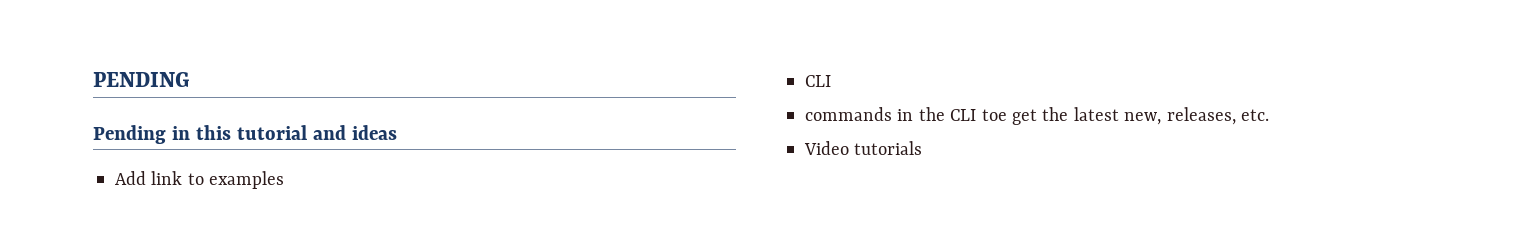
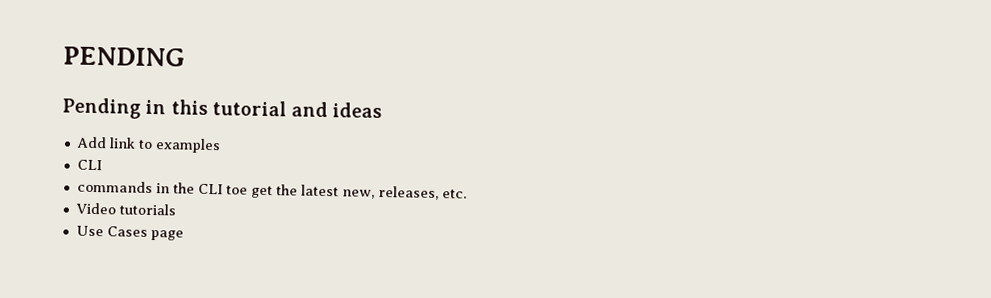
+ Use Cases page

